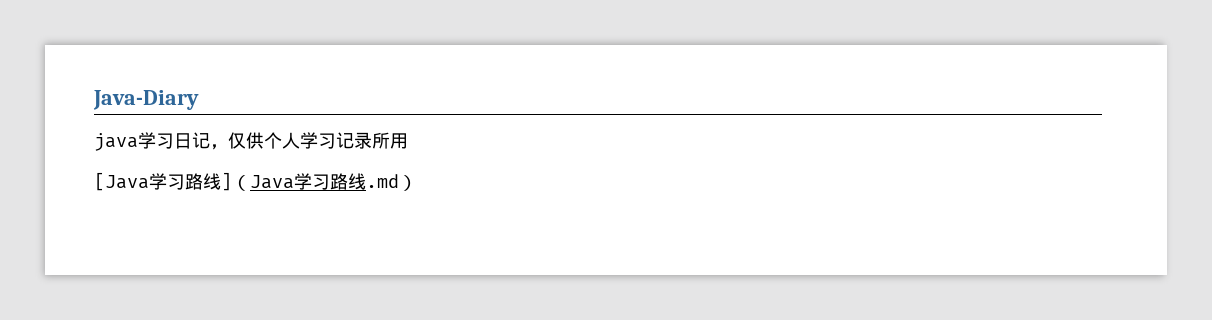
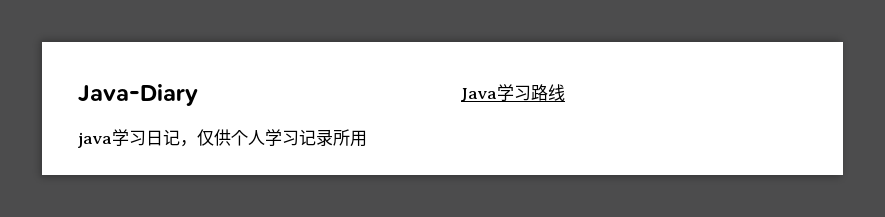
- [Java学习路线]（Java学习路线.md）
+ Java学习路线

